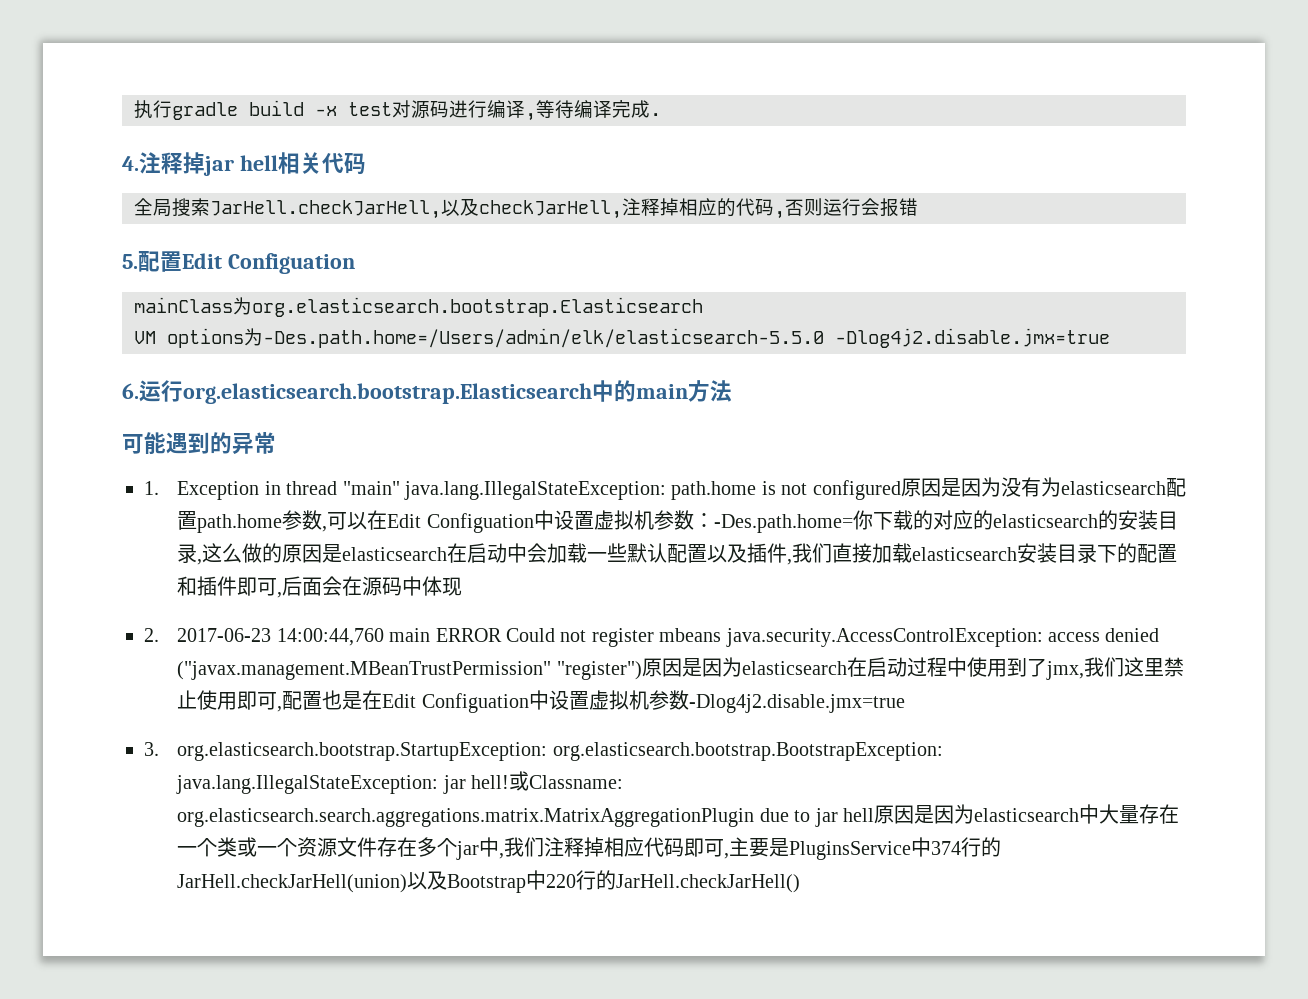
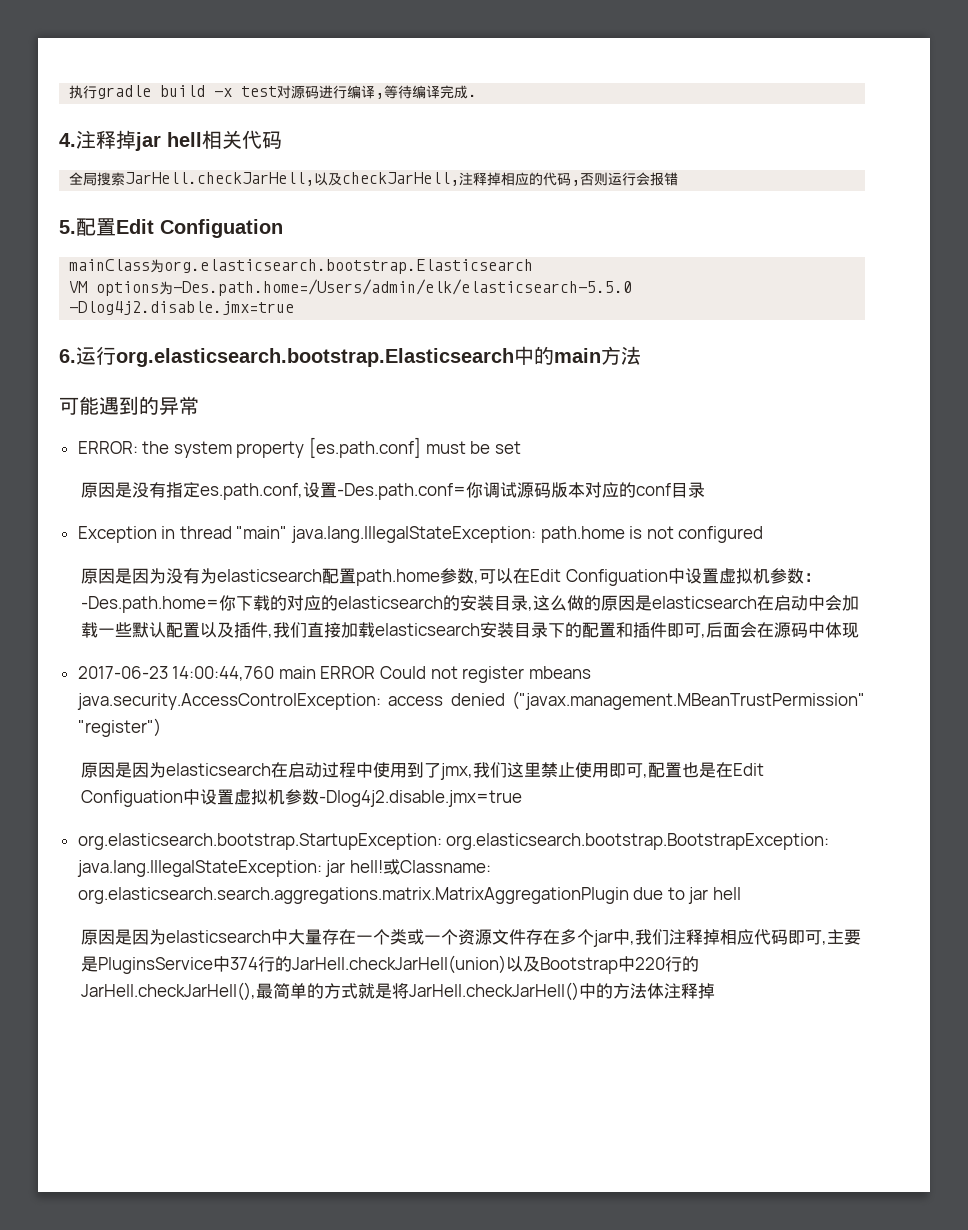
- 1. Exception in thread "main" java.lang.IllegalStateException:
+ ERROR: the system property [es.path.conf] must be set
+ 原因是没有指定es.path.conf,设置-Des.path.conf=你调试源码版本对应的conf目录
+ Exception in thread "main" java.lang.IllegalStateException:
- path.home is not configured原因是因为没有为elasticsearch配置path.home参数,可以在Edit Configuation中设置虚拟机参数：
+ path.home is not configured
+ 原因是因为没有为elasticsearch配置path.home参数,可以在Edit Configuation中设置虚拟机参数：
- 2. 2017-06-23 14:00:44,760 main ERROR Could not register mbeans java.security.AccessControlException: access denied ("javax.management.MBeanTrustPermission" "register")原因是因为elasticsearch在启动过程中使用到了jmx,我们这里禁止使用即可,配置也是在Edit Configuation中设置虚拟机参数-Dlog4j2.disable.jmx=true
+ 2017-06-23 14:00:44,760 main ERROR Could not register mbeans java.security.AccessControlException: access denied ("javax.management.MBeanTrustPermission" "register")
+ 原因是因为elasticsearch在启动过程中使用到了jmx,我们这里禁止使用即可,配置也是在Edit Configuation中设置虚拟机参数-Dlog4j2.disable.jmx=true
- 3. org.elasticsearch.bootstrap.StartupException: org.elasticsearch.bootstrap.BootstrapException: java.lang.IllegalStateException: jar hell!
+ org.elasticsearch.bootstrap.StartupException: org.elasticsearch.bootstrap.BootstrapException: java.lang.IllegalStateException: jar hell!
- 或Classname: org.elasticsearch.search.aggregations.matrix.MatrixAggregationPlugin due to jar hell原因是因为elasticsearch中大量存在一个类或一个资源文件存在多个jar中,我们注释掉相应代码即可,主要是PluginsService中374行的JarHell.checkJarHell(union)以及Bootstrap中220行的JarHell.checkJarHell()
+ 或Classname: org.elasticsearch.search.aggregations.matrix.MatrixAggregationPlugin due to jar hell
+ 原因是因为elasticsearch中大量存在一个类或一个资源文件存在多个jar中,我们注释掉相应代码即可,主要是PluginsService中374行的JarHell.checkJarHell(union)以及Bootstrap中220行的JarHell.checkJarHell(),最简单的方式就是将JarHell.checkJarHell()中的方法体注释掉

